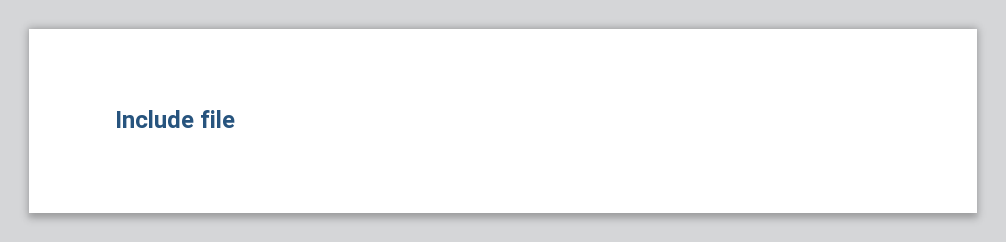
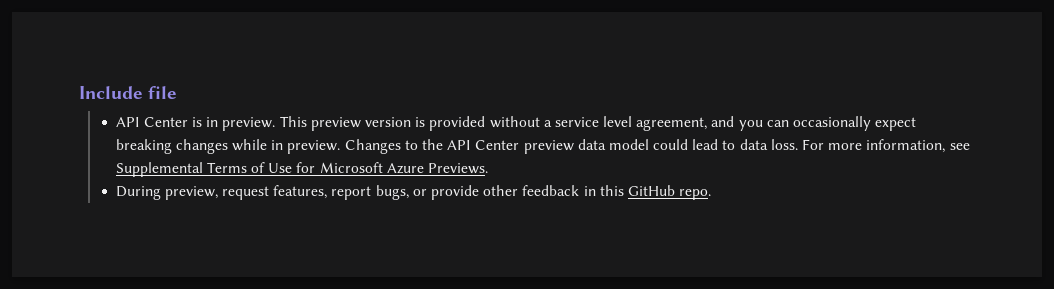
+ API Center is in preview. This preview version is provided without a service level agreement, and you can occasionally expect breaking changes while in preview. Changes to the API Center preview data model could lead to data loss. For more information, see Supplemental Terms of Use for Microsoft Azure Previews.
+ During preview, request features, report bugs, or provide other feedback in this GitHub repo.

